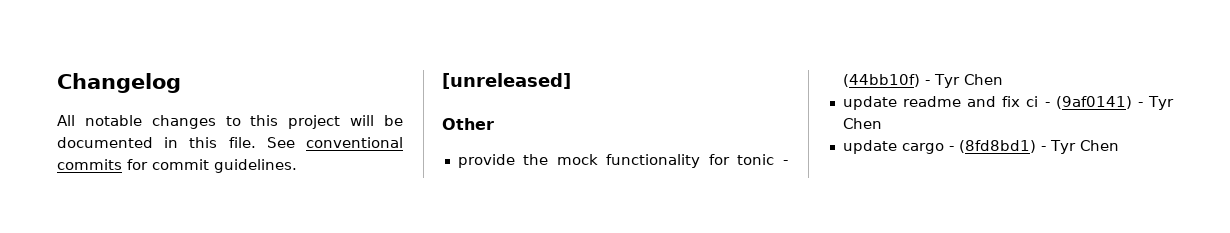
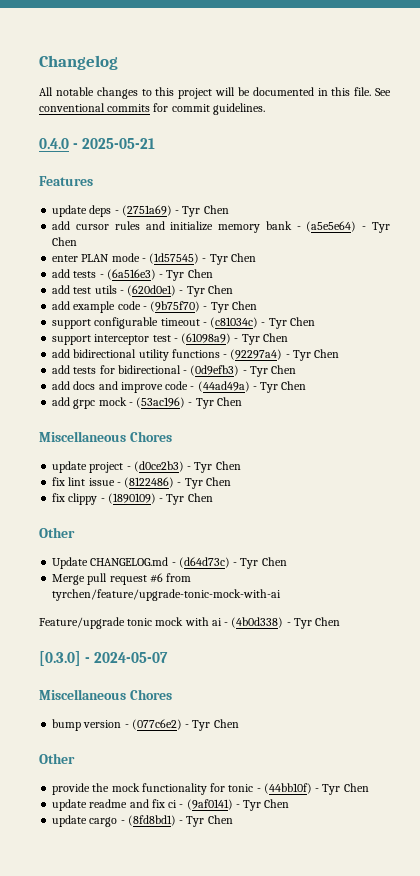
- [unreleased]
+ 0.4.0 - 2025-05-21
+ Features
+ update deps - (2751a69) - Tyr Chen
+ add cursor rules and initialize memory bank - (a5e5e64) - Tyr Chen
+ enter PLAN mode - (1d57545) - Tyr Chen
+ add tests - (6a516e3) - Tyr Chen
+ add test utils - (620d0e1) - Tyr Chen
+ add example code - (9b75f70) - Tyr Chen
+ support configurable timeout - (c81034c) - Tyr Chen
+ support interceptor test - (61098a9) - Tyr Chen
+ add bidirectional utility functions - (92297a4) - Tyr Chen
+ add tests for bidirectional - (0d9efb3) - Tyr Chen
+ add docs and improve code - (44ad49a) - Tyr Chen
+ add grpc mock - (53ac196) - Tyr Chen
+ Miscellaneous Chores
+ update project - (d0ce2b3) - Tyr Chen
+ fix lint issue - (8122486) - Tyr Chen
+ fix clippy - (1890109) - Tyr Chen
+ Other
+ Update CHANGELOG.md - (d64d73c) - Tyr Chen
+ Merge pull request #6 from tyrchen/feature/upgrade-tonic-mock-with-ai
+ Feature/upgrade tonic mock with ai - (4b0d338) - Tyr Chen
+ [0.3.0] - 2024-05-07
+ Miscellaneous Chores
+ bump version - (077c6e2) - Tyr Chen

